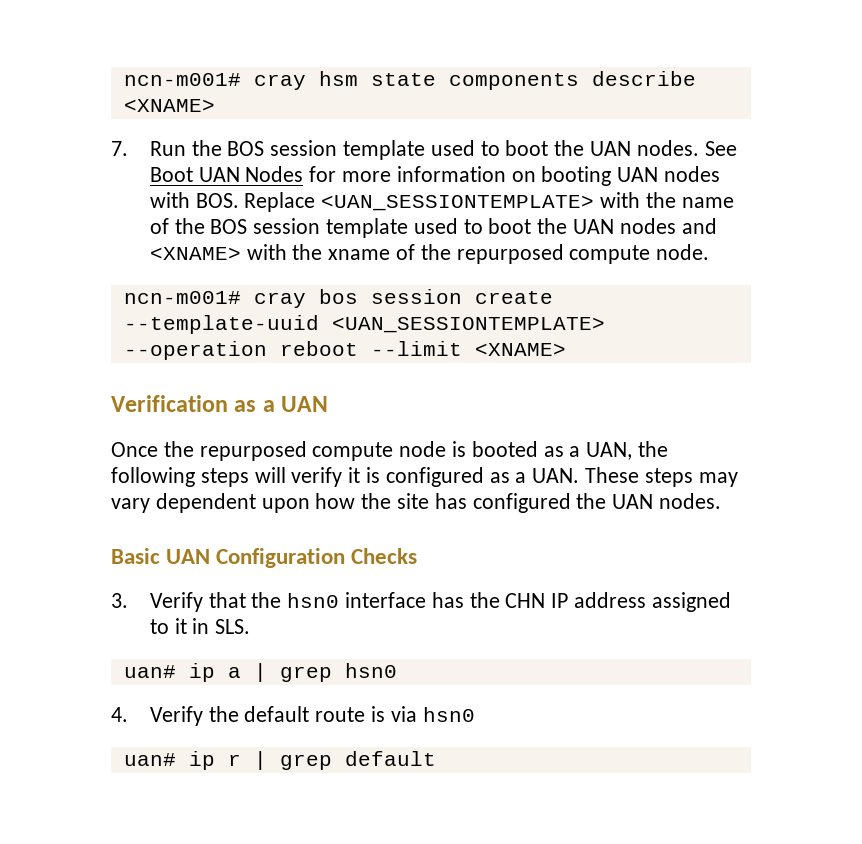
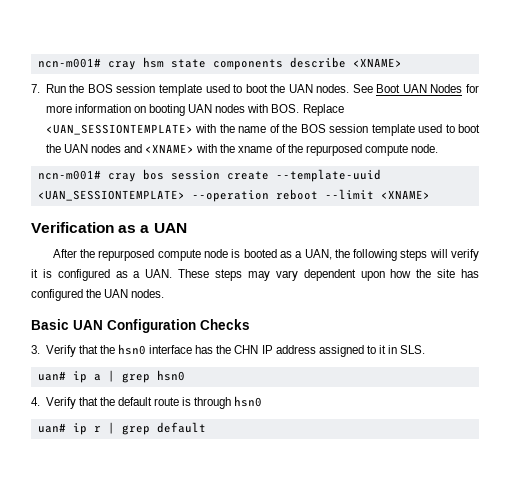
- Once the repurposed compute node is booted as a UAN, the following steps will verify it is configured as a UAN. These steps may vary dependent upon how the site has configured the UAN nodes.
+ After the repurposed compute node is booted as a UAN, the following steps will verify it is configured as a UAN. These steps may vary dependent upon how the site has configured the UAN nodes.
- 4. Verify the default route is via hsn0
+ 4. Verify that the default route is through hsn0

